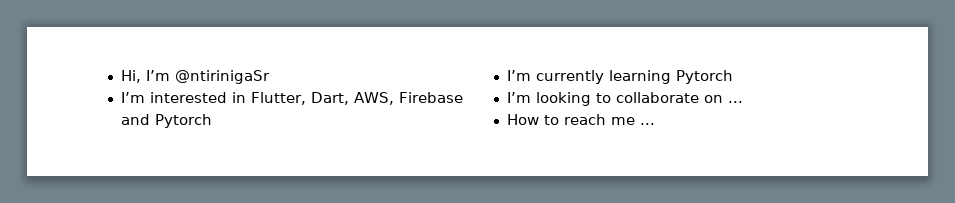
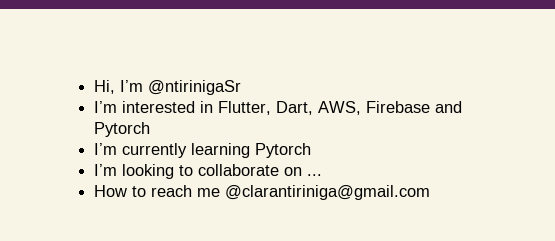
- How to reach me ...
+ How to reach me @clarantiriniga@gmail.com

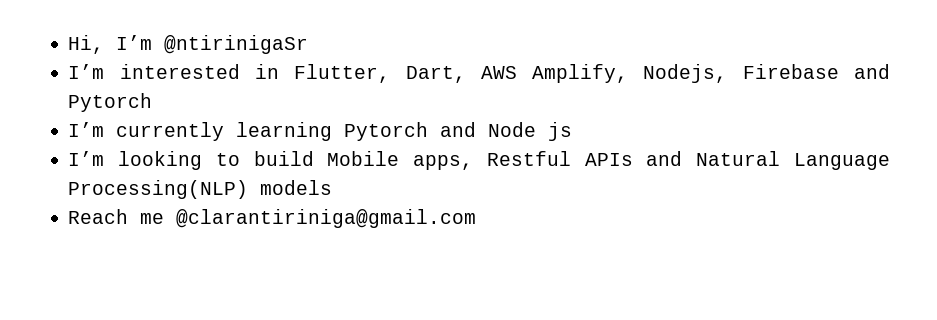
- I’m interested in Flutter, Dart, AWS, Firebase and Pytorch
+ I’m interested in Flutter, Dart, AWS Amplify, Nodejs, Firebase and Pytorch
- I’m currently learning Pytorch
+ I’m currently learning Pytorch and Node js
- I’m looking to collaborate on ...
- How to reach me @clarantiriniga@gmail.com
+ I’m looking to build Mobile apps, Restful APIs and Natural Language Processing(NLP) models
+ Reach me @clarantiriniga@gmail.com

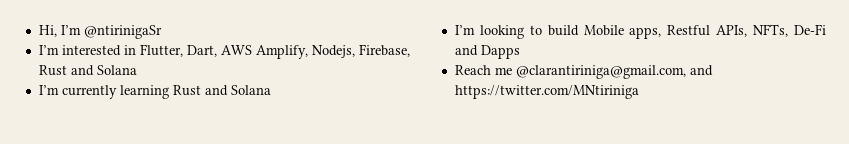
- I’m interested in Flutter, Dart, AWS Amplify, Nodejs, Firebase and Pytorch
+ I’m interested in Flutter, Dart, AWS Amplify, Nodejs, Firebase, Rust and Solana
- I’m currently learning Pytorch and Node js
+ I’m currently learning Rust and Solana
- I’m looking to build Mobile apps, Restful APIs and Natural Language Processing(NLP) models
+ I’m looking to build Mobile apps, Restful APIs, NFTs, De-Fi and Dapps
- Reach me @clarantiriniga@gmail.com
+ Reach me @clarantiriniga@gmail.com, and https://twitter.com/MNtiriniga

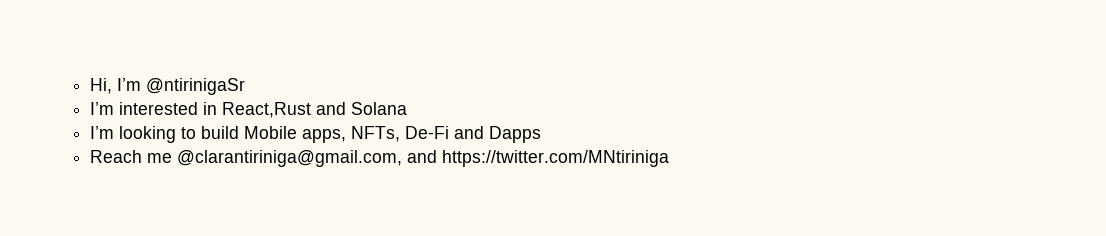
- I’m interested in Flutter, Dart, AWS Amplify, Nodejs, Firebase, Rust and Solana
- I’m currently learning Rust and Solana
+ I’m interested in React,Rust and Solana
- I’m looking to build Mobile apps, Restful APIs, NFTs, De-Fi and Dapps
+ I’m looking to build Mobile apps, NFTs, De-Fi and Dapps

